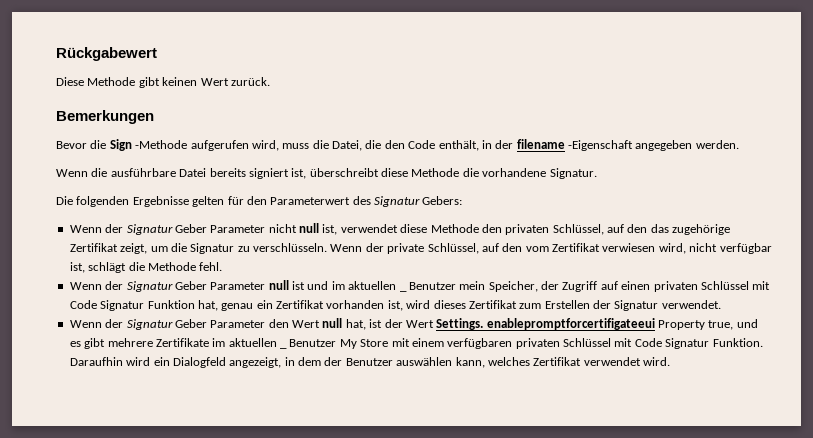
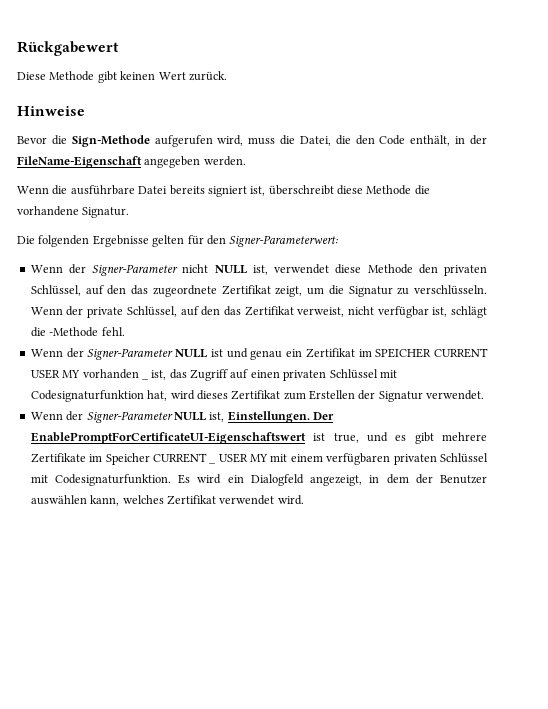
- Bemerkungen
+ Hinweise
- Bevor die Sign -Methode aufgerufen wird, muss die Datei, die den Code enthält, in der filename -Eigenschaft angegeben werden.
+ Bevor die Sign-Methode aufgerufen wird, muss die Datei, die den Code enthält, in der FileName-Eigenschaft angegeben werden.
- Die folgenden Ergebnisse gelten für den Parameterwert des Signatur Gebers:
- Wenn der Signatur Geber Parameter nicht null ist, verwendet diese Methode den privaten Schlüssel, auf den das zugehörige Zertifikat zeigt, um die Signatur zu verschlüsseln.
+ Die folgenden Ergebnisse gelten für den Signer-Parameterwert:
+ Wenn der Signer-Parameter nicht NULL ist, verwendet diese Methode den privaten Schlüssel, auf den das zugeordnete Zertifikat zeigt, um die Signatur zu verschlüsseln.
- Wenn der private Schlüssel, auf den vom Zertifikat verwiesen wird, nicht verfügbar ist, schlägt die Methode fehl.
+ Wenn der private Schlüssel, auf den das Zertifikat verweist, nicht verfügbar ist, schlägt die -Methode fehl.
- Wenn der Signatur Geber Parameter null ist und im aktuellen _ Benutzer mein Speicher, der Zugriff auf einen privaten Schlüssel mit Code Signatur Funktion hat, genau ein Zertifikat vorhanden ist, wird dieses Zertifikat zum Erstellen der Signatur verwendet.
+ Wenn der Signer-Parameter NULL ist und genau ein Zertifikat im SPEICHER CURRENT USER MY vorhanden _ ist, das Zugriff auf einen privaten Schlüssel mit Codesignaturfunktion hat, wird dieses Zertifikat zum Erstellen der Signatur verwendet.
- Wenn der Signatur Geber Parameter den Wert null hat, ist der Wert Settings. enablepromptforcertifigateeui Property true, und es gibt mehrere Zertifikate im aktuellen _ Benutzer My Store mit einem verfügbaren privaten Schlüssel mit Code Signatur Funktion. Daraufhin wird ein Dialogfeld angezeigt, in dem der Benutzer auswählen kann, welches Zertifikat verwendet wird.
+ Wenn der Signer-Parameter NULL ist, Einstellungen. Der EnablePromptForCertificateUI-Eigenschaftswert ist true, und es gibt mehrere Zertifikate im Speicher CURRENT _ USER MY mit einem verfügbaren privaten Schlüssel mit Codesignaturfunktion. Es wird ein Dialogfeld angezeigt, in dem der Benutzer auswählen kann, welches Zertifikat verwendet wird.

